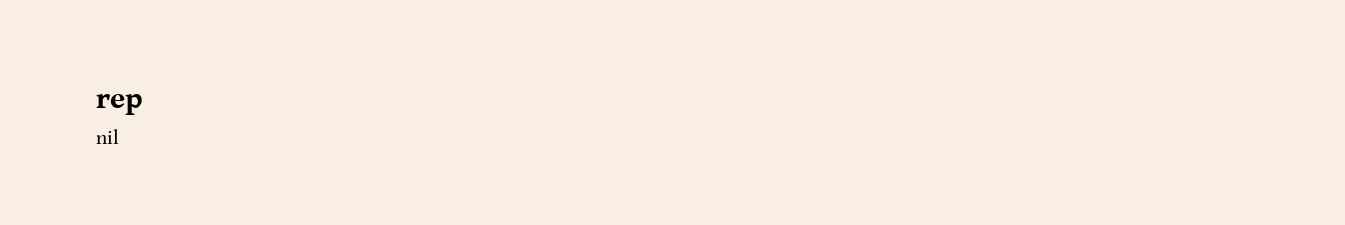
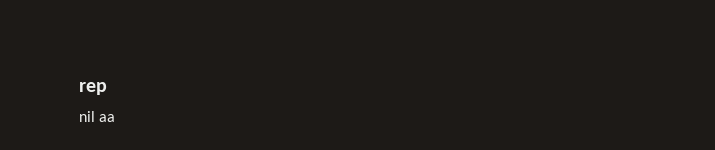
- nil
+ nil aa

